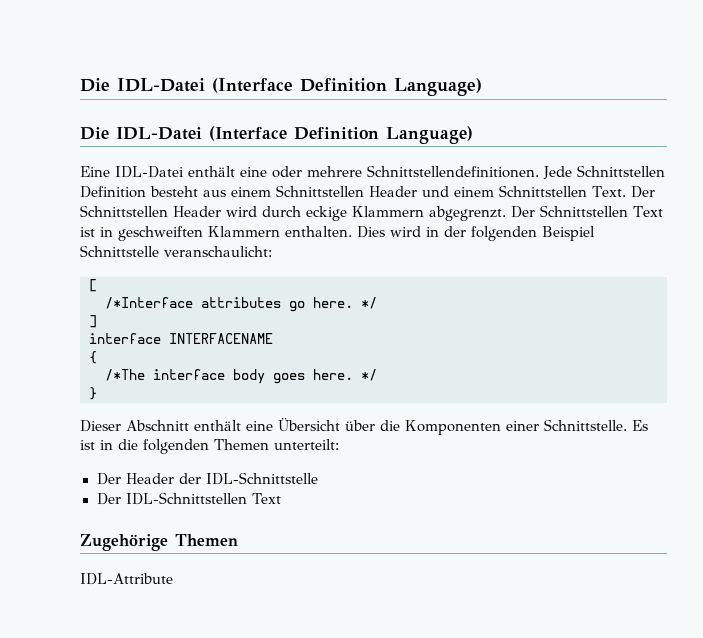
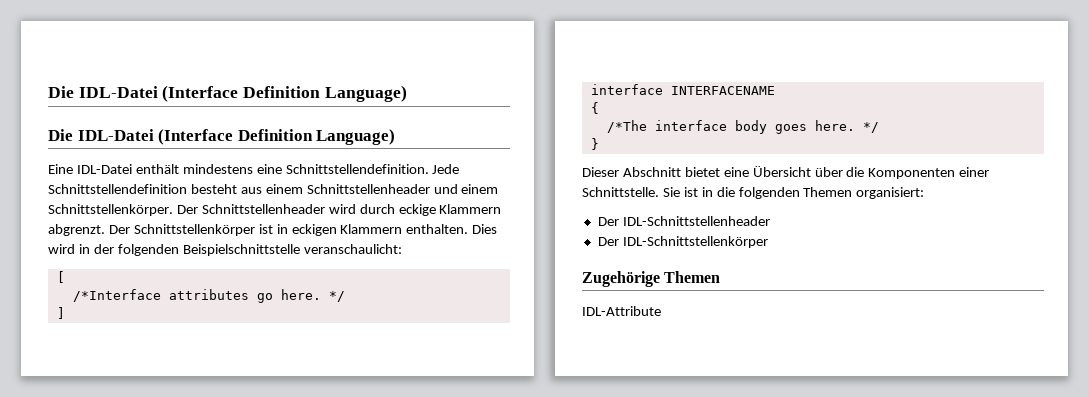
- Eine IDL-Datei enthält eine oder mehrere Schnittstellendefinitionen. Jede Schnittstellen Definition besteht aus einem Schnittstellen Header und einem Schnittstellen Text. Der Schnittstellen Header wird durch eckige Klammern abgegrenzt. Der Schnittstellen Text ist in geschweiften Klammern enthalten.
+ Eine IDL-Datei enthält mindestens eine Schnittstellendefinition. Jede Schnittstellendefinition besteht aus einem Schnittstellenheader und einem Schnittstellenkörper. Der Schnittstellenheader wird durch eckige Klammern abgrenzt. Der Schnittstellenkörper ist in eckigen Klammern enthalten.
- Dies wird in der folgenden Beispiel Schnittstelle veranschaulicht:
+ Dies wird in der folgenden Beispielschnittstelle veranschaulicht:
- Dieser Abschnitt enthält eine Übersicht über die Komponenten einer Schnittstelle.
+ Dieser Abschnitt bietet eine Übersicht über die Komponenten einer Schnittstelle.
- Es ist in die folgenden Themen unterteilt:
- Der Header der IDL-Schnittstelle
- Der IDL-Schnittstellen Text
+ Sie ist in die folgenden Themen organisiert:
+ Der IDL-Schnittstellenheader
+ Der IDL-Schnittstellenkörper

